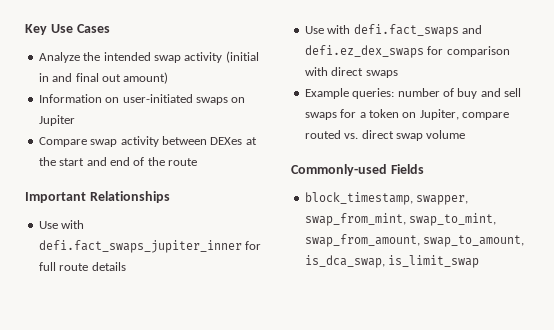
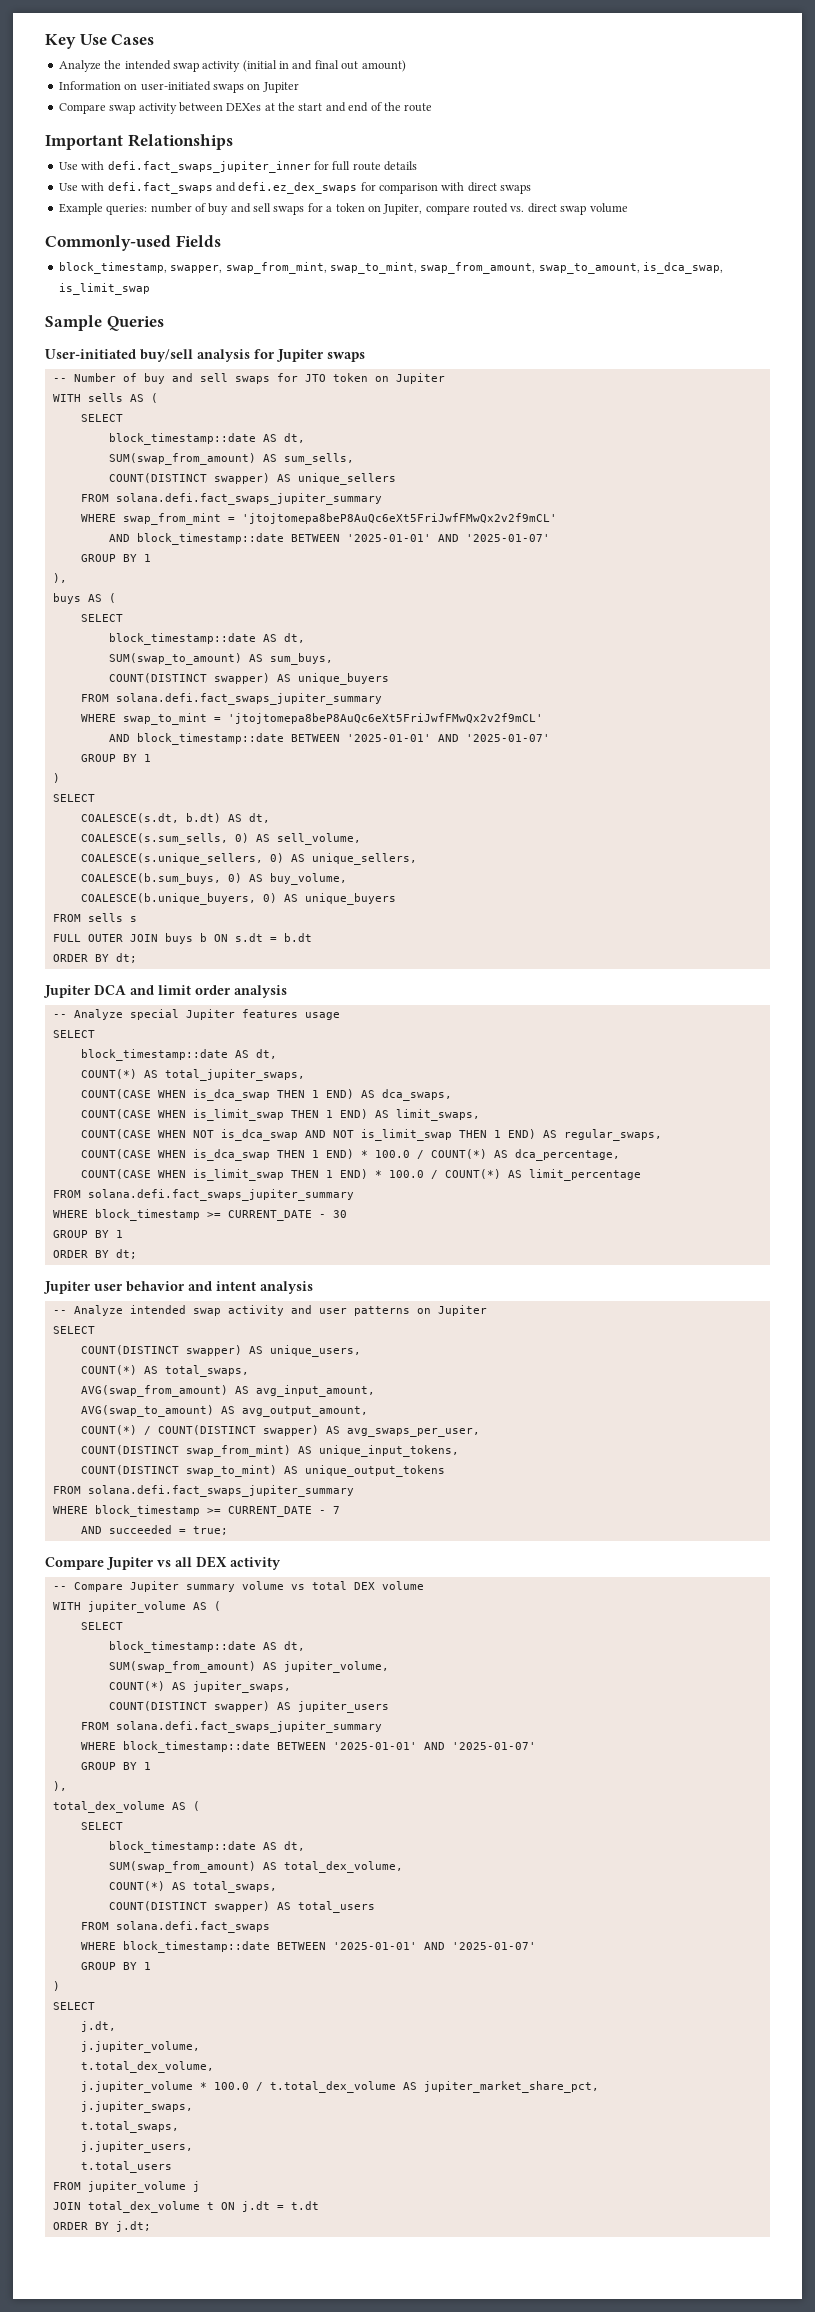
+ Sample Queries
+ User-initiated buy/sell analysis for Jupiter swaps
+ -- Number of buy and sell swaps for JTO token on Jupiter
+ WITH sells AS (
+ SELECT
+ block_timestamp::date AS dt,
+ SUM(swap_from_amount) AS sum_sells,
+ COUNT(DISTINCT swapper) AS unique_sellers
+ FROM solana.defi.fact_swaps_jupiter_summary
+ WHERE swap_from_mint = 'jtojtomepa8beP8AuQc6eXt5FriJwfFMwQx2v2f9mCL'
+ AND block_timestamp::date BETWEEN '2025-01-01' AND '2025-01-07'
+ GROUP BY 1
+ ),
+ buys AS (
+ SELECT
+ block_timestamp::date AS dt,
+ SUM(swap_to_amount) AS sum_buys,
+ COUNT(DISTINCT swapper) AS unique_buyers
+ FROM solana.defi.fact_swaps_jupiter_summary
+ WHERE swap_to_mint = 'jtojtomepa8beP8AuQc6eXt5FriJwfFMwQx2v2f9mCL'
+ AND block_timestamp::date BETWEEN '2025-01-01' AND '2025-01-07'
+ GROUP BY 1
+ )
+ SELECT
+ COALESCE(s.dt, b.dt) AS dt,
+ COALESCE(s.sum_sells, 0) AS sell_volume,
+ COALESCE(s.unique_sellers, 0) AS unique_sellers,
+ COALESCE(b.sum_buys, 0) AS buy_volume,
+ COALESCE(b.unique_buyers, 0) AS unique_buyers
+ FROM sells s
+ FULL OUTER JOIN buys b ON s.dt = b.dt
+ ORDER BY dt;
+ Jupiter DCA and limit order analysis
+ -- Analyze special Jupiter features usage
+ SELECT
+ block_timestamp::date AS dt,
+ COUNT(*) AS total_jupiter_swaps,
+ COUNT(CASE WHEN is_dca_swap THEN 1 END) AS dca_swaps,
+ COUNT(CASE WHEN is_limit_swap THEN 1 END) AS limit_swaps,
+ COUNT(CASE WHEN NOT is_dca_swap AND NOT is_limit_swap THEN 1 END) AS regular_swaps,
+ COUNT(CASE WHEN is_dca_swap THEN 1 END) * 100.0 / COUNT(*) AS dca_percentage,
+ COUNT(CASE WHEN is_limit_swap THEN 1 END) * 100.0 / COUNT(*) AS limit_percentage
+ FROM solana.defi.fact_swaps_jupiter_summary
+ WHERE block_timestamp >= CURRENT_DATE - 30
+ GROUP BY 1
+ ORDER BY dt;
+ Jupiter user behavior and intent analysis
+ -- Analyze intended swap activity and user patterns on Jupiter
+ SELECT
+ COUNT(DISTINCT swapper) AS unique_users,
+ COUNT(*) AS total_swaps,
+ AVG(swap_from_amount) AS avg_input_amount,
+ AVG(swap_to_amount) AS avg_output_amount,
+ COUNT(*) / COUNT(DISTINCT swapper) AS avg_swaps_per_user,
+ COUNT(DISTINCT swap_from_mint) AS unique_input_tokens,
+ COUNT(DISTINCT swap_to_mint) AS unique_output_tokens
+ FROM solana.defi.fact_swaps_jupiter_summary
+ WHERE block_timestamp >= CURRENT_DATE - 7
+ AND succeeded = true;
+ Compare Jupiter vs all DEX activity
+ -- Compare Jupiter summary volume vs total DEX volume
+ WITH jupiter_volume AS (
+ SELECT
+ block_timestamp::date AS dt,
+ SUM(swap_from_amount) AS jupiter_volume,
+ COUNT(*) AS jupiter_swaps,
+ COUNT(DISTINCT swapper) AS jupiter_users
+ FROM solana.defi.fact_swaps_jupiter_summary
+ WHERE block_timestamp::date BETWEEN '2025-01-01' AND '2025-01-07'
+ GROUP BY 1
+ ),
+ total_dex_volume AS (
+ SELECT
+ block_timestamp::date AS dt,
+ SUM(swap_from_amount) AS total_dex_volume,
+ COUNT(*) AS total_swaps,
+ COUNT(DISTINCT swapper) AS total_users
+ FROM solana.defi.fact_swaps
+ WHERE block_timestamp::date BETWEEN '2025-01-01' AND '2025-01-07'
+ GROUP BY 1
+ )
+ SELECT
+ j.dt,
+ j.jupiter_volume,
+ t.total_dex_volume,
+ j.jupiter_volume * 100.0 / t.total_dex_volume AS jupiter_market_share_pct,
+ j.jupiter_swaps,
+ t.total_swaps,
+ j.jupiter_users,
+ t.total_users
+ FROM jupiter_volume j
+ JOIN total_dex_volume t ON j.dt = t.dt
+ ORDER BY j.dt;

